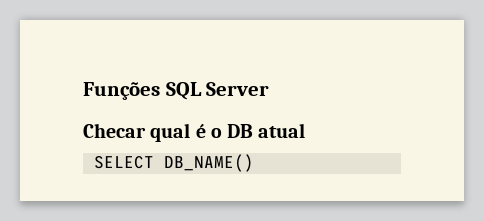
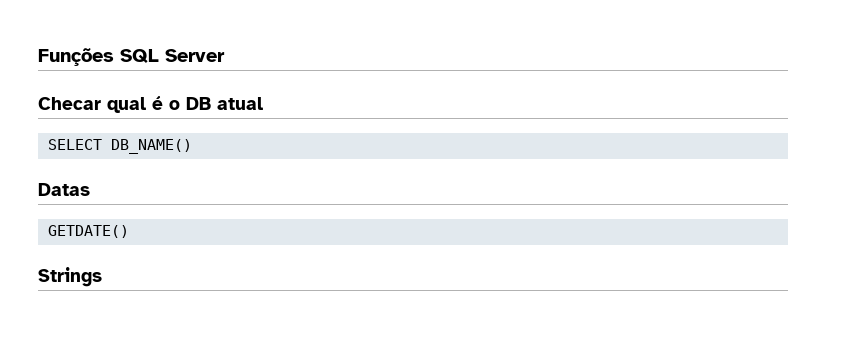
+ Datas
+ GETDATE()
+ Strings

